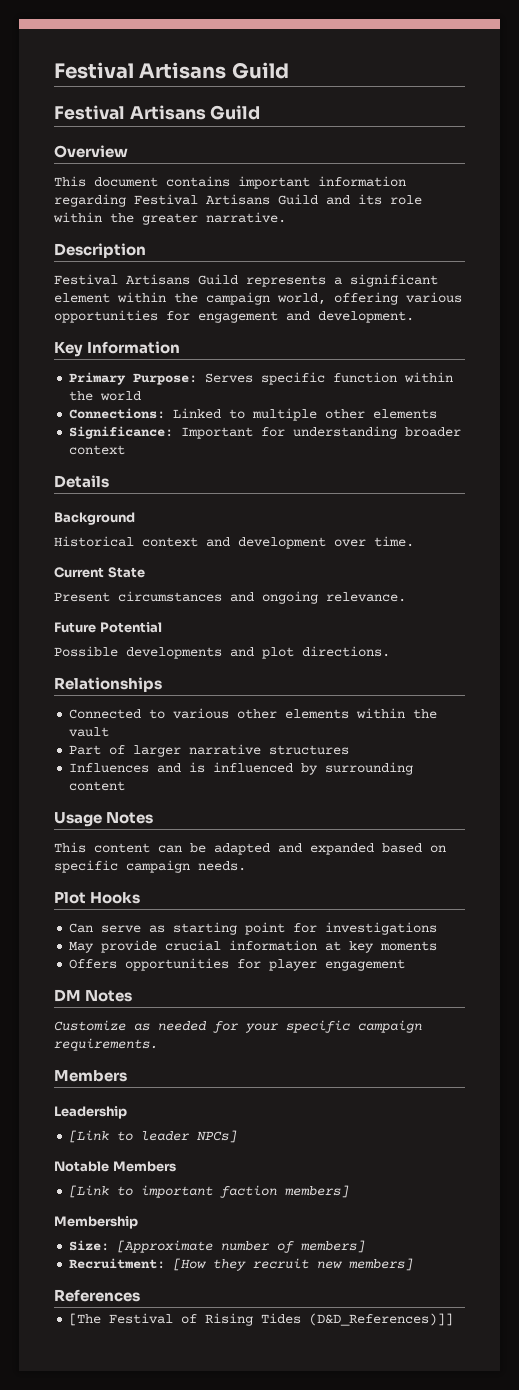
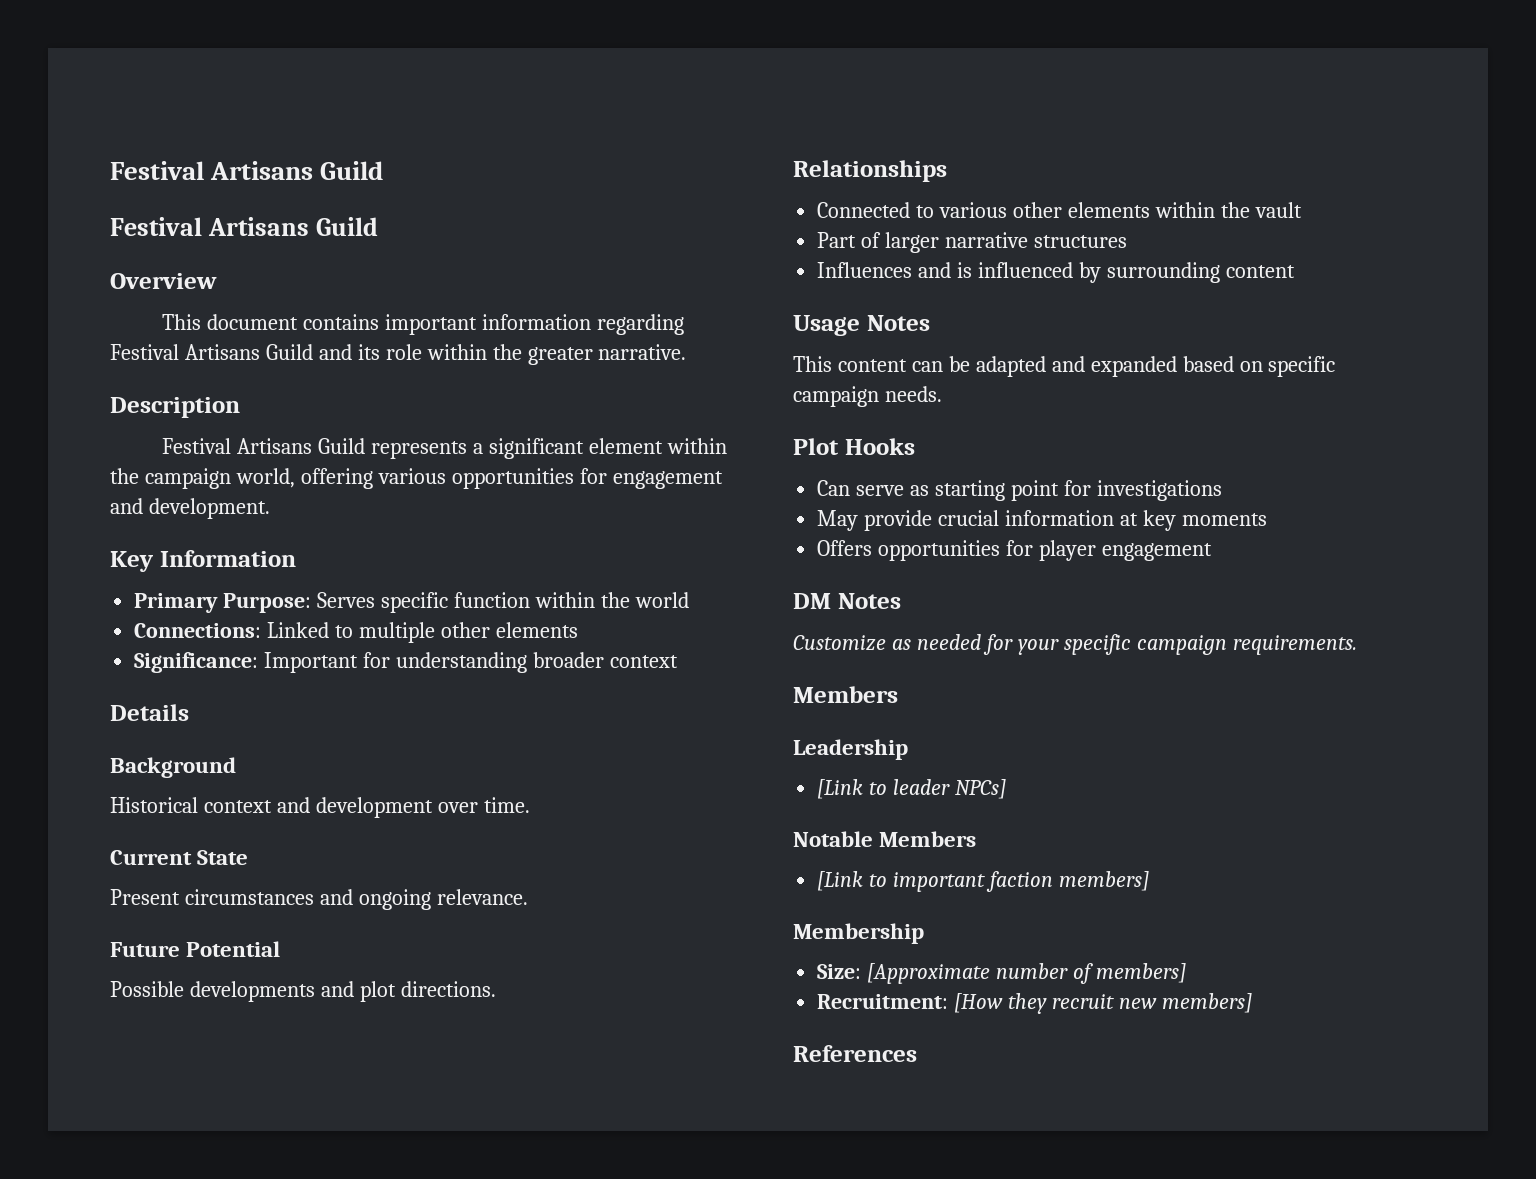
- [The Festival of Rising Tides (D&D_References)]]

